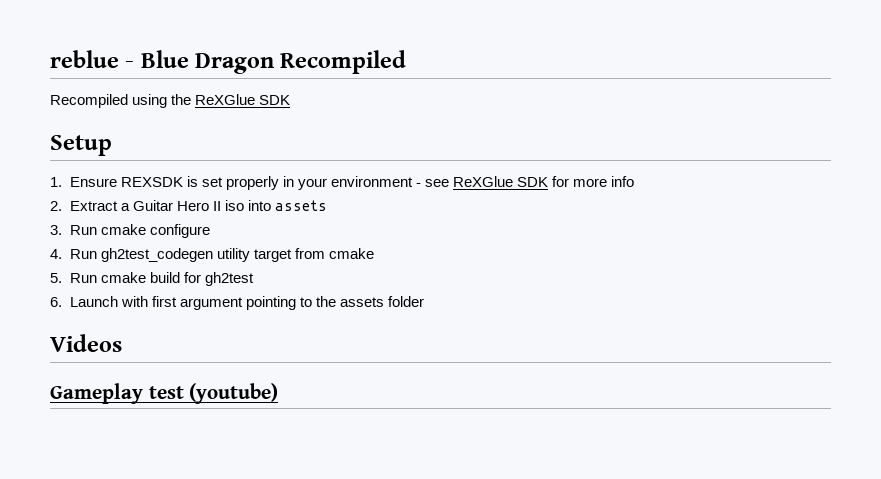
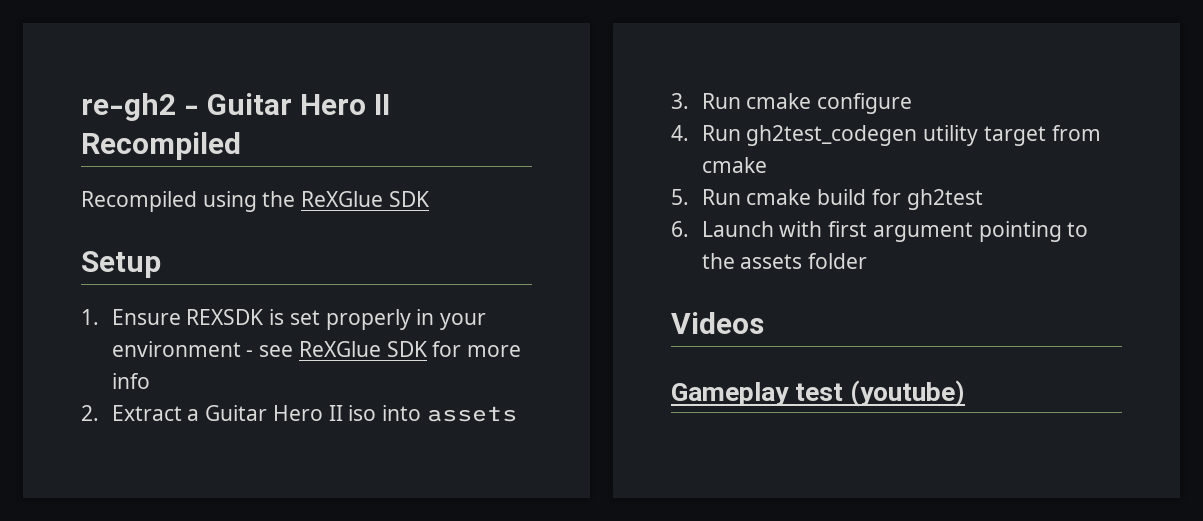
- reblue - Blue Dragon Recompiled
+ re-gh2 - Guitar Hero II Recompiled

